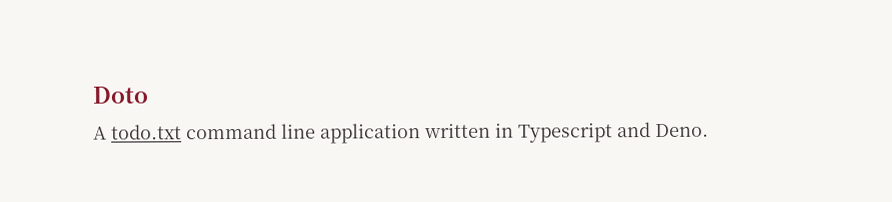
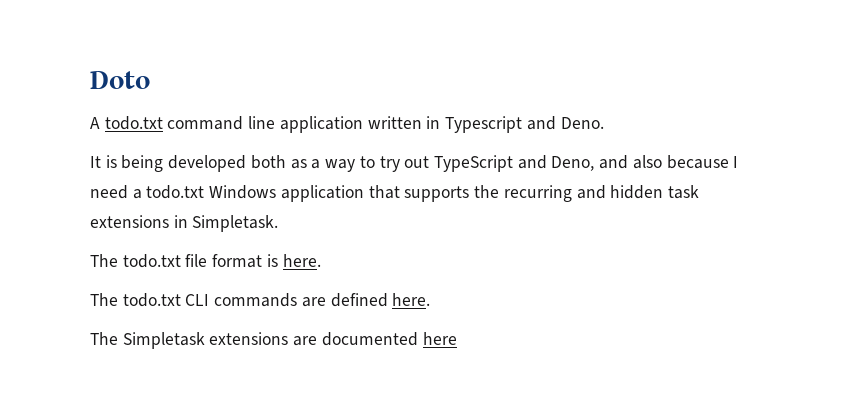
+ It is being developed both as a way to try out TypeScript and Deno, and also because I need a todo.txt Windows application that supports the recurring and hidden task extensions in Simpletask.
+ The todo.txt file format is here.
+ The todo.txt CLI commands are defined here.
+ The Simpletask extensions are documented here

